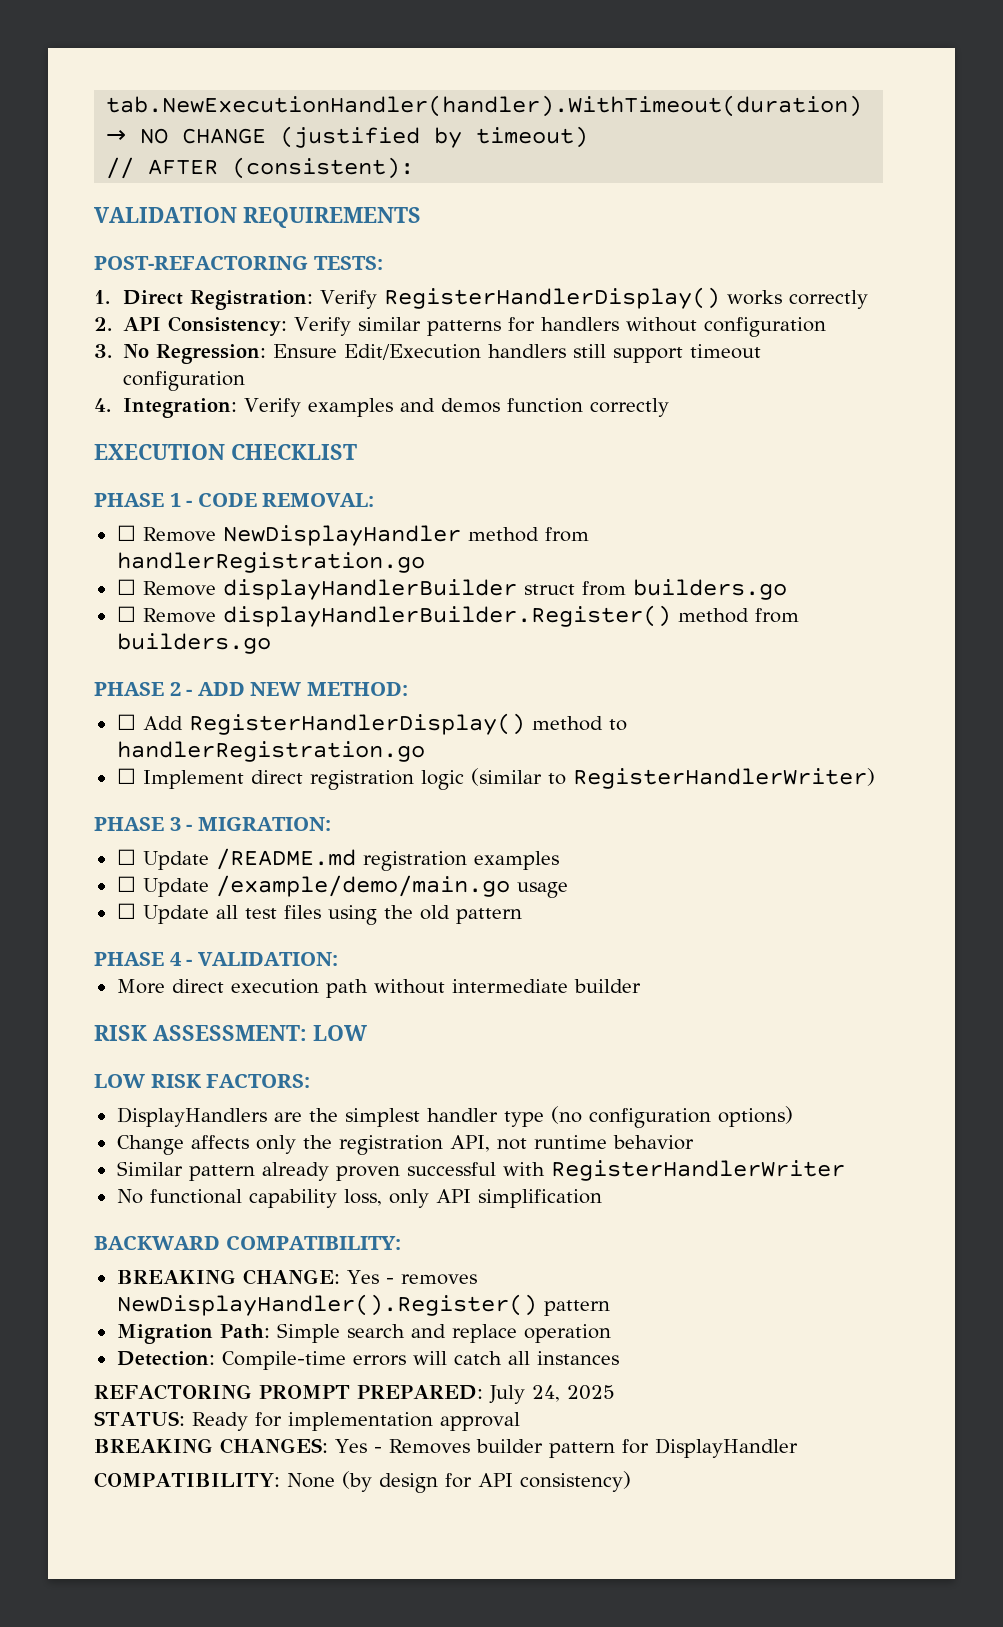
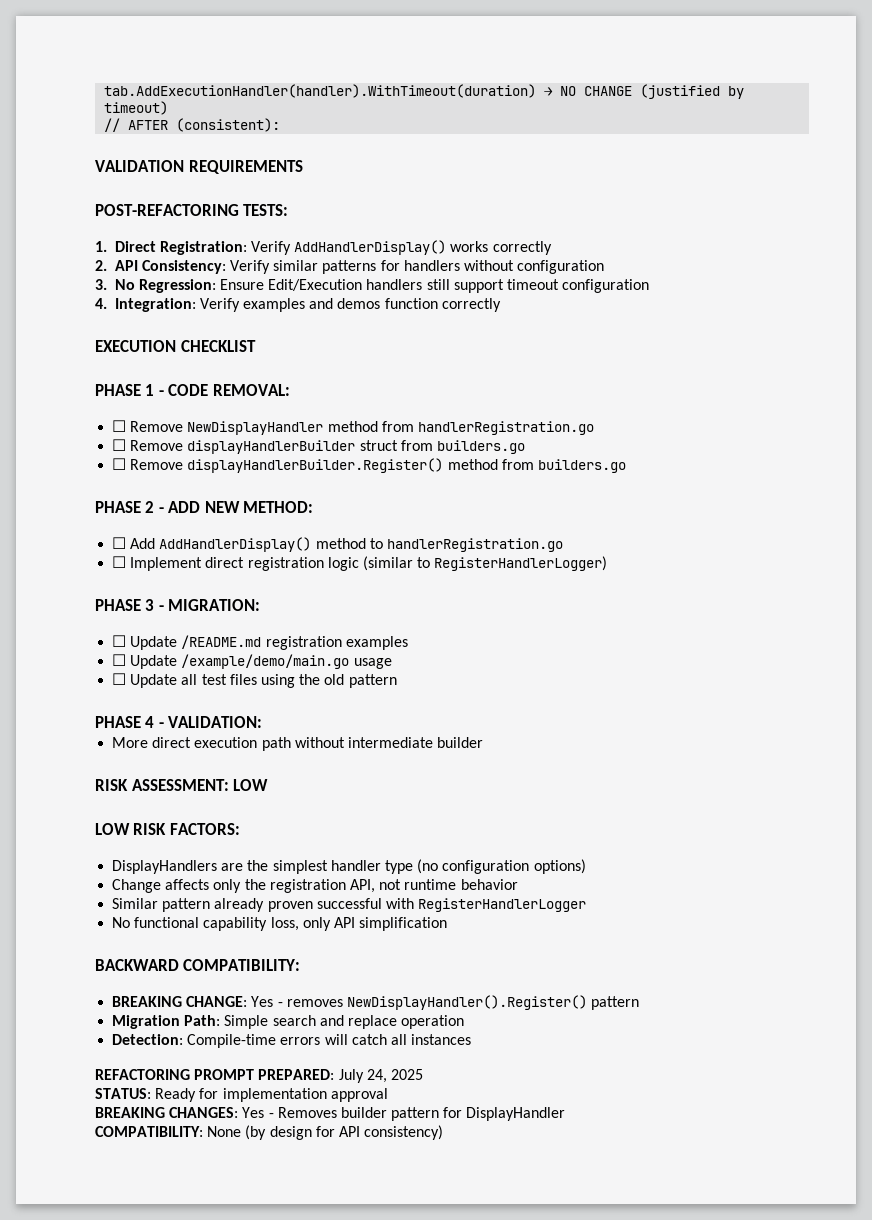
- tab.NewExecutionHandler(handler).WithTimeout(duration) → NO CHANGE (justified by timeout)
+ tab.AddExecutionHandler(handler).WithTimeout(duration) → NO CHANGE (justified by timeout)
- 1. Direct Registration: Verify RegisterHandlerDisplay() works correctly
+ 1. Direct Registration: Verify AddHandlerDisplay() works correctly
- ☐ Add RegisterHandlerDisplay() method to handlerRegistration.go
+ ☐ Add AddHandlerDisplay() method to handlerRegistration.go
- ☐ Implement direct registration logic (similar to RegisterHandlerWriter)
+ ☐ Implement direct registration logic (similar to RegisterHandlerLogger)
- Similar pattern already proven successful with RegisterHandlerWriter
+ Similar pattern already proven successful with RegisterHandlerLogger

